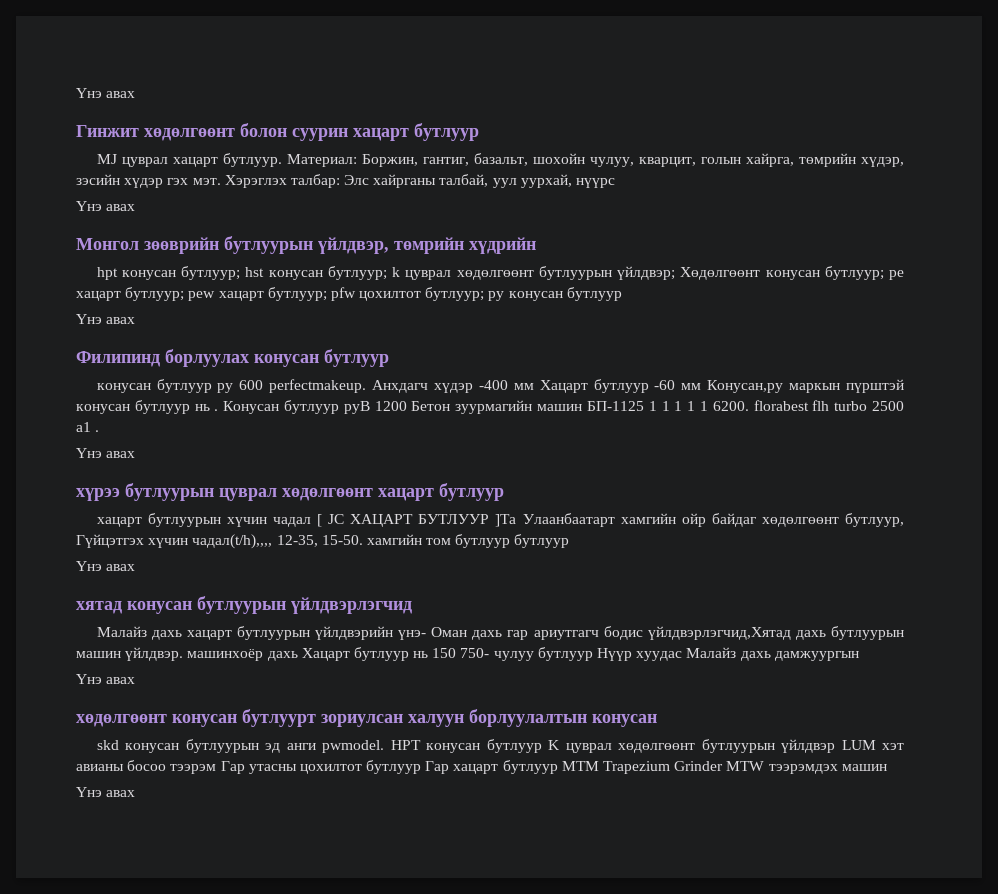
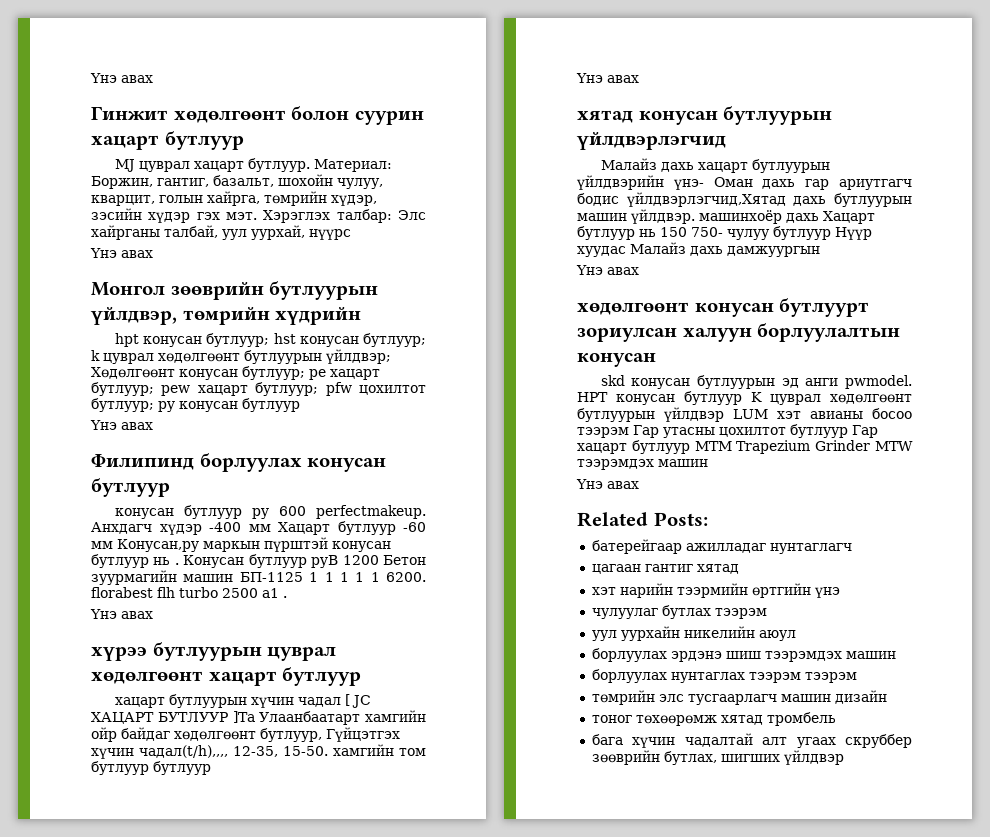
+ Related Posts:
+ батерейгаар ажилладаг нунтаглагч
+ цагаан гантиг хятад
+ хэт нарийн тээрмийн өртгийн үнэ
+ чулуулаг бутлах тээрэм
+ уул уурхайн никелийн аюул
+ борлуулах эрдэнэ шиш тээрэмдэх машин
+ борлуулах нунтаглах тээрэм тээрэм
+ төмрийн элс тусгаарлагч машин дизайн
+ тоног төхөөрөмж хятад тромбель
+ бага хүчин чадалтай алт угаах скруббер зөөврийн бутлах, шигших үйлдвэр

